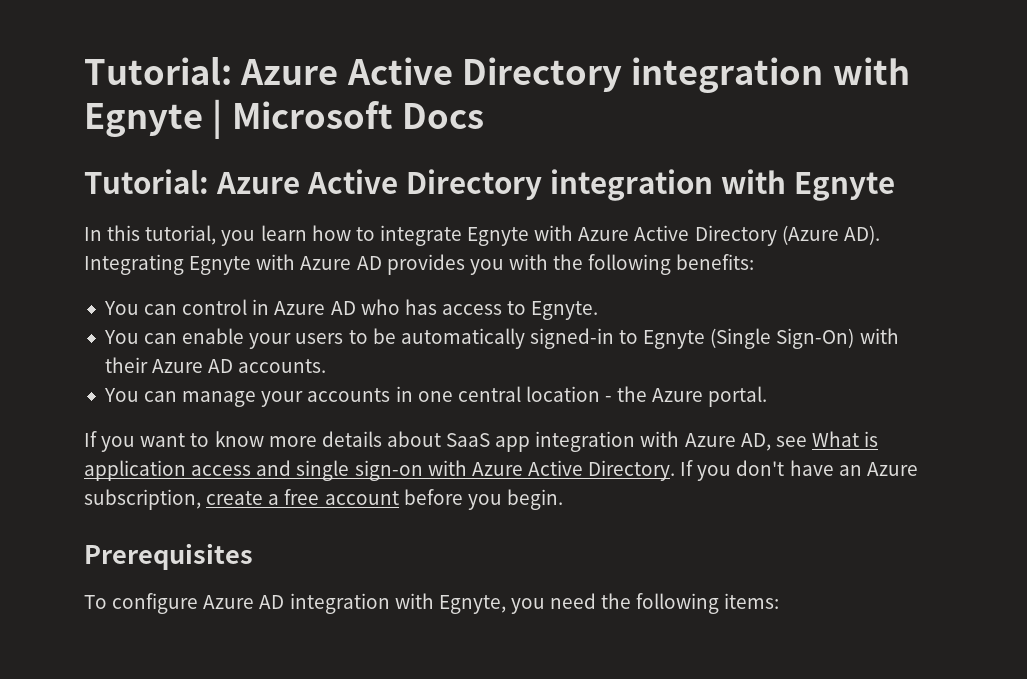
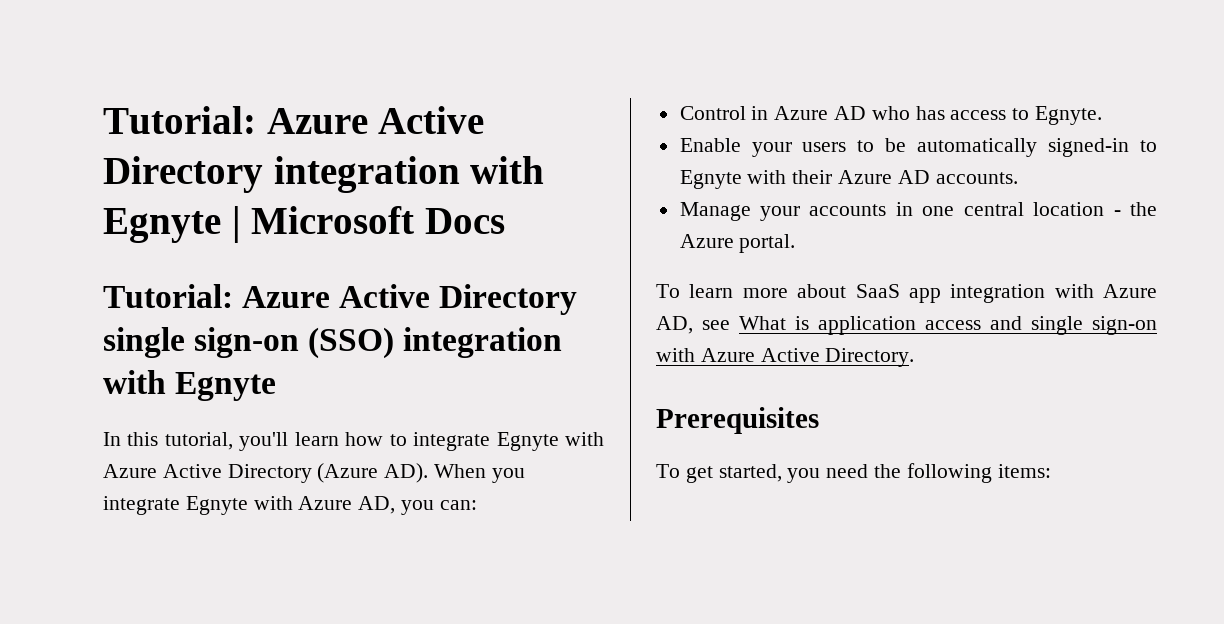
  Tutorial: Azure Active Directory integration with Egnyte | Microsoft Docs
- Tutorial: Azure Active Directory integration with Egnyte
+ Tutorial: Azure Active Directory single sign-on (SSO) integration with Egnyte
- In this tutorial, you learn how to integrate Egnyte with Azure Active Directory (Azure AD). Integrating Egnyte with Azure AD provides you with the following benefits:
- You can control in Azure AD who has access to Egnyte.
+ In this tutorial, you'll learn how to integrate Egnyte with Azure Active Directory (Azure AD). When you integrate Egnyte with Azure AD, you can:
+ Control in Azure AD who has access to Egnyte.
- You can enable your users to be automatically signed-in to Egnyte (Single Sign-On) with their Azure AD accounts.
+ Enable your users to be automatically signed-in to Egnyte with their Azure AD accounts.
- You can manage your accounts in one central location - the Azure portal.
+ Manage your accounts in one central location - the Azure portal.
- If you want to know more details about SaaS app integration with Azure AD, see What is application access and single sign-on with Azure Active Directory. If you don't have an Azure subscription, create a free account before you begin.
+ To learn more about SaaS app integration with Azure AD, see What is application access and single sign-on with Azure Active Directory.
  Prerequisites
- To configure Azure AD integration with Egnyte, you need the following items:
+ To get started, you need the following items:

